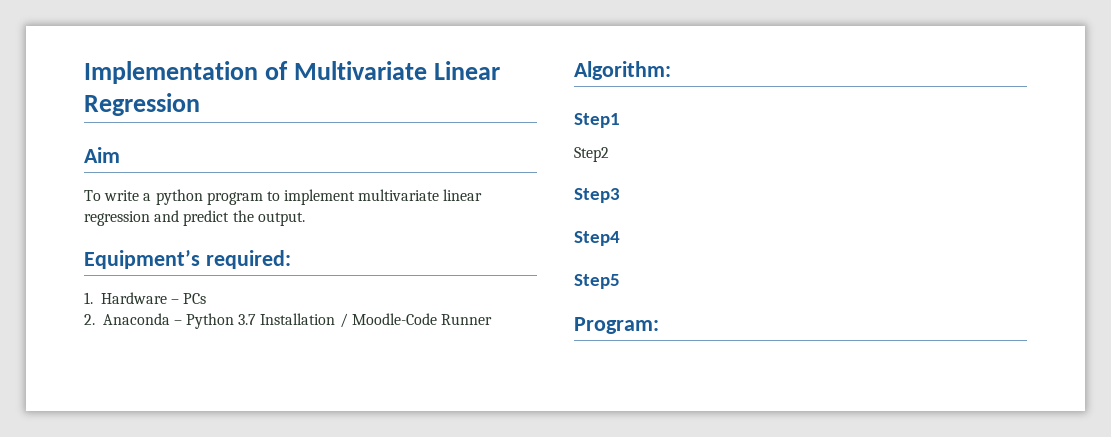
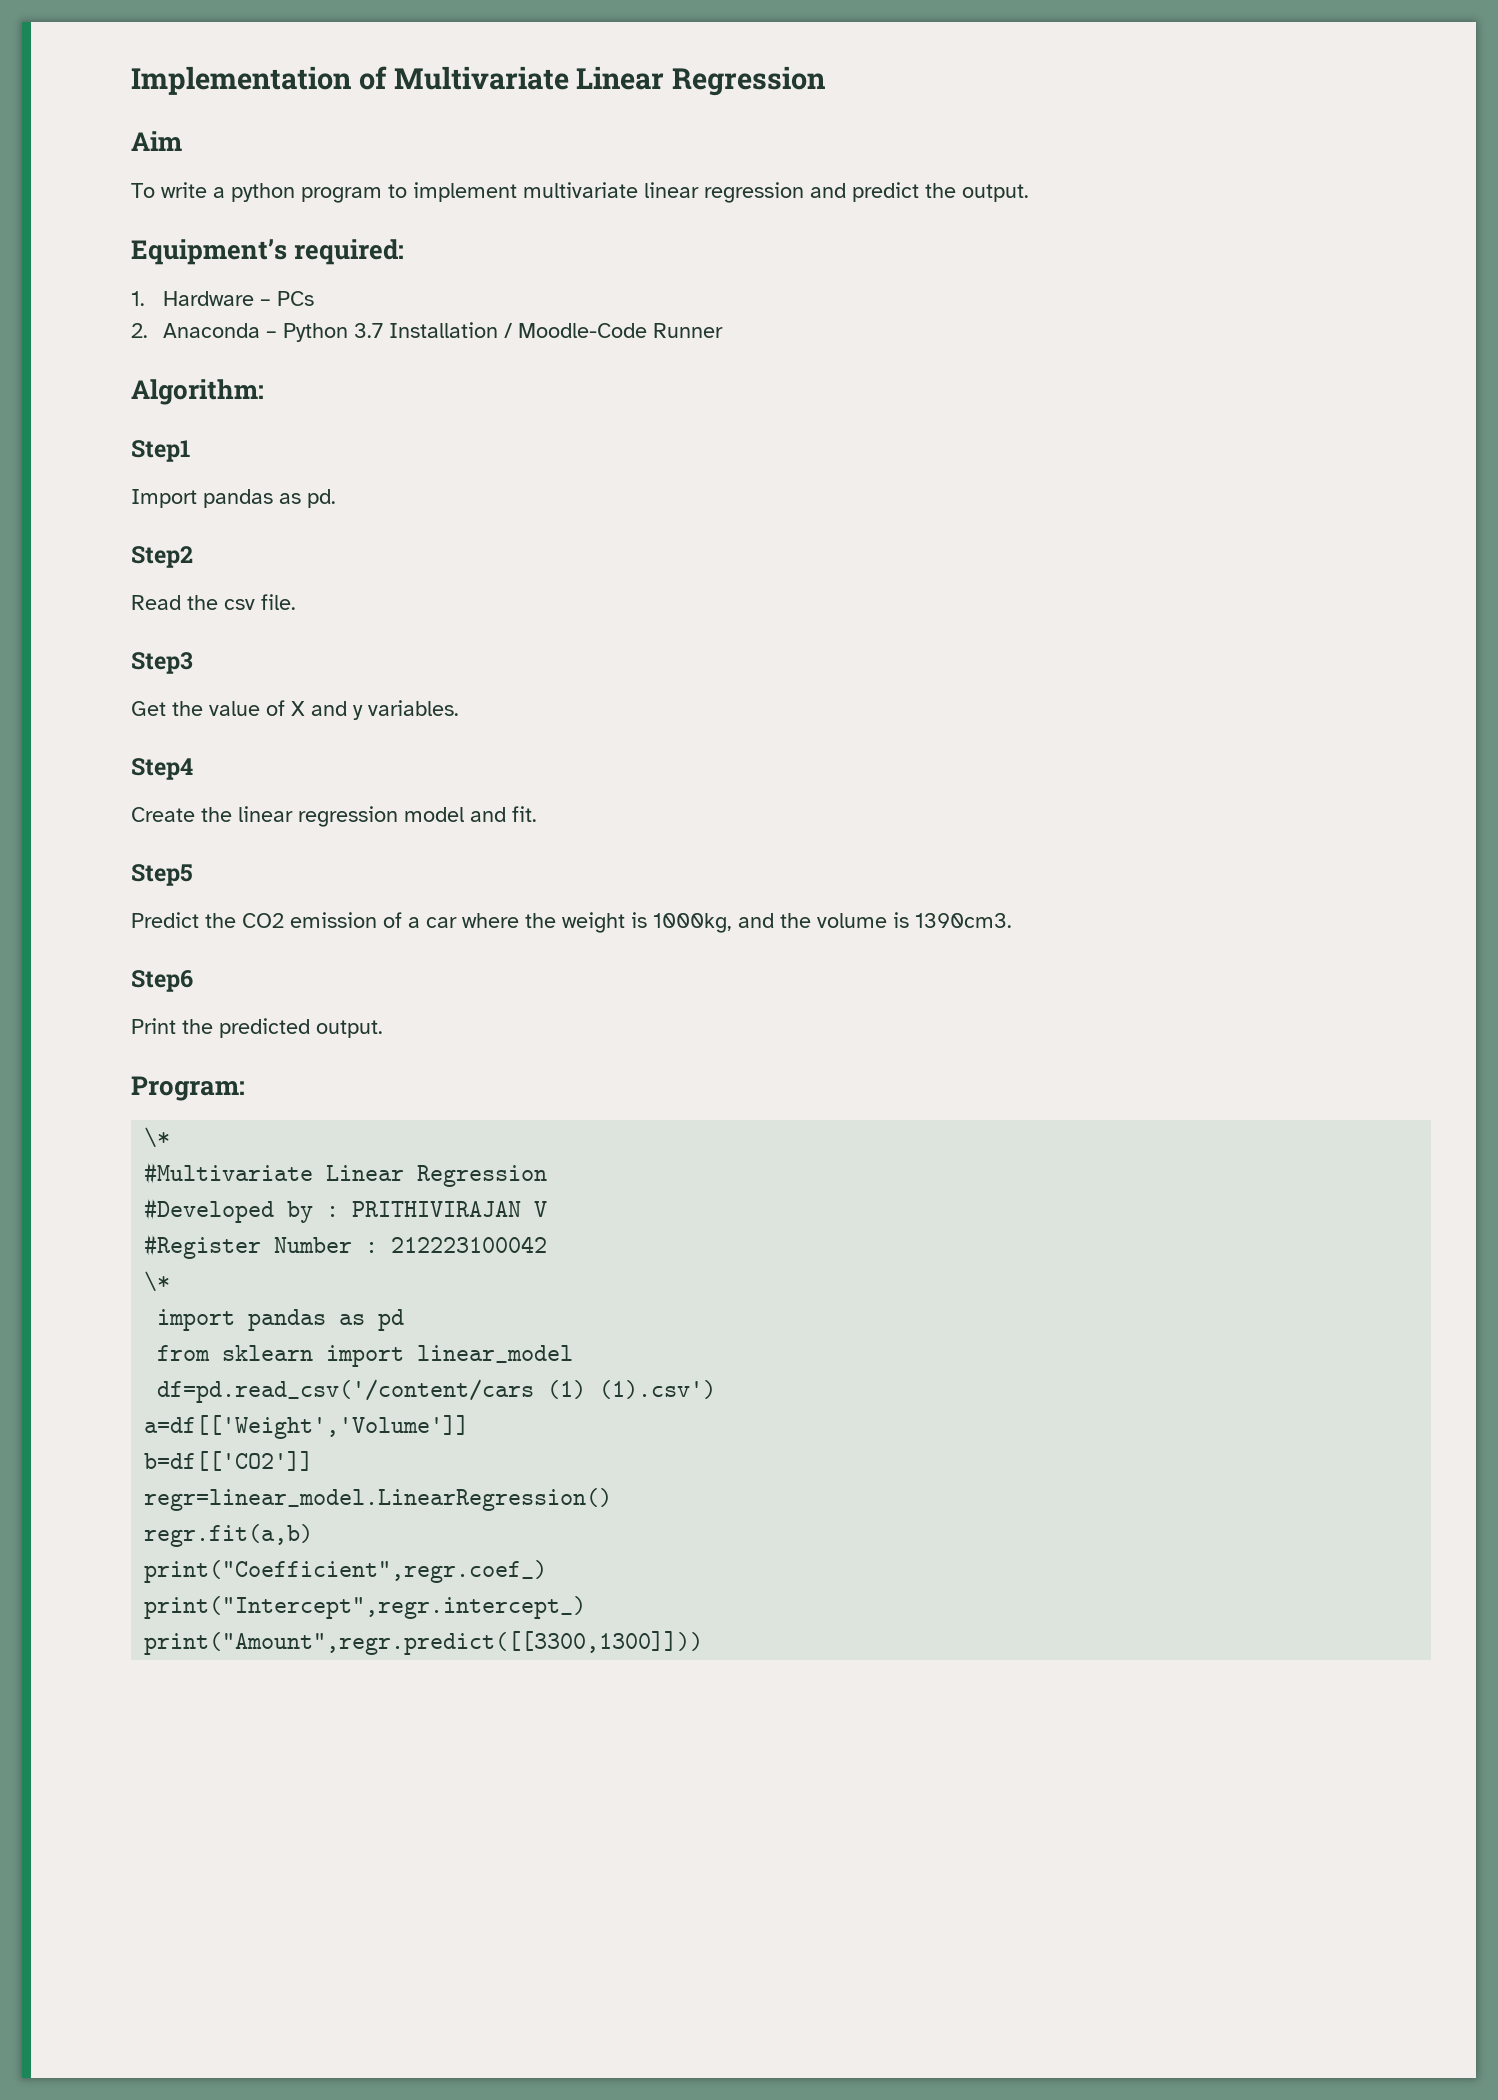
+ Import pandas as pd.
  Step2
+ Read the csv file.
  Step3
+ Get the value of X and y variables.
  Step4
+ Create the linear regression model and fit.
  Step5
+ Predict the CO2 emission of a car where the weight is 1000kg, and the volume is 1390cm3.
+ Step6
+ Print the predicted output.
  Program:
+ \*
+ #Multivariate Linear Regression
+ #Developed by : PRITHIVIRAJAN V
+ #Register Number : 212223100042
+ \*
+ import pandas as pd
+ from sklearn import linear_model
+ df=pd.read_csv('/content/cars (1) (1).csv')
+ a=df[['Weight','Volume']]
+ b=df[['CO2']]
+ regr=linear_model.LinearRegression()
+ regr.fit(a,b)
+ print("Coefficient",regr.coef_)
+ print("Intercept",regr.intercept_)
+ print("Amount",regr.predict([[3300,1300]]))

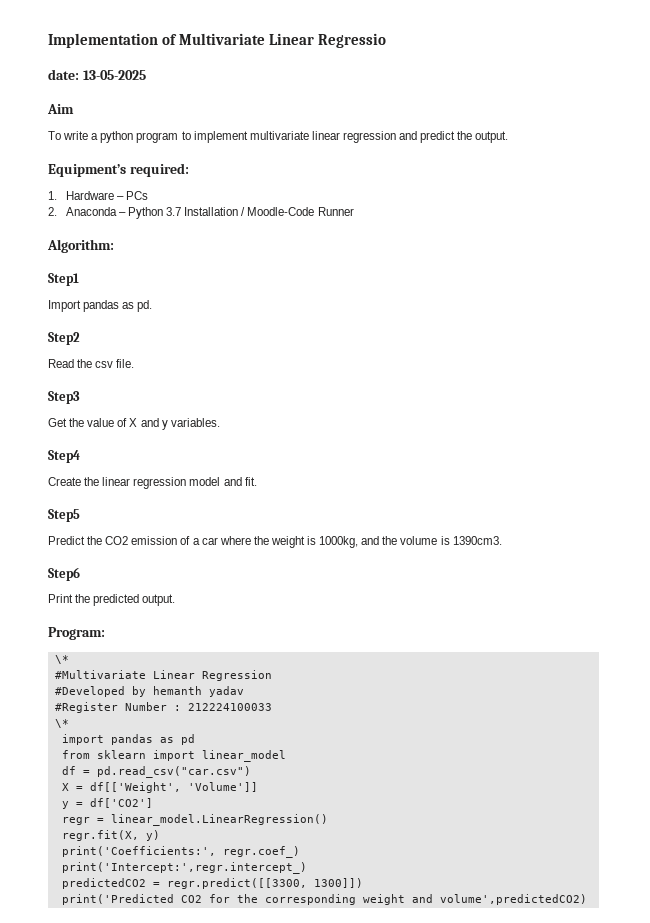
- Implementation of Multivariate Linear Regression
+ Implementation of Multivariate Linear Regressio
+ date: 13-05-2025
- #Developed by : PRITHIVIRAJAN V
+ #Developed by hemanth yadav
- #Register Number : 212223100042
+ #Register Number : 212224100033
- df=pd.read_csv('/content/cars (1) (1).csv')
- a=df[['Weight','Volume']]
- b=df[['CO2']]
- regr=linear_model.LinearRegression()
- regr.fit(a,b)
- print("Coefficient",regr.coef_)
- print("Intercept",regr.intercept_)
- print("Amount",regr.predict([[3300,1300]]))
+ df = pd.read_csv("car.csv")
+ X = df[['Weight', 'Volume']]
+ y = df['CO2']
+ regr = linear_model.LinearRegression()
+ regr.fit(X, y)
+ print('Coefficients:', regr.coef_)
+ print('Intercept:',regr.intercept_)
+ predictedCO2 = regr.predict([[3300, 1300]])
+ print('Predicted CO2 for the corresponding weight and volume',predictedCO2)

